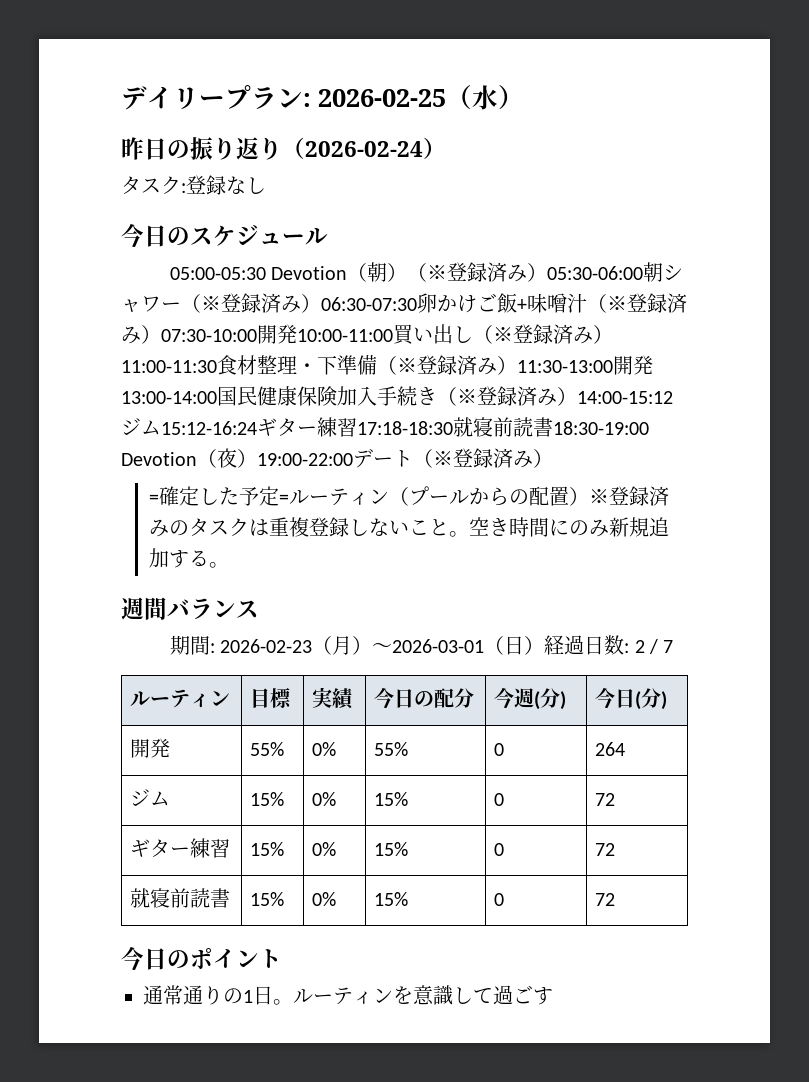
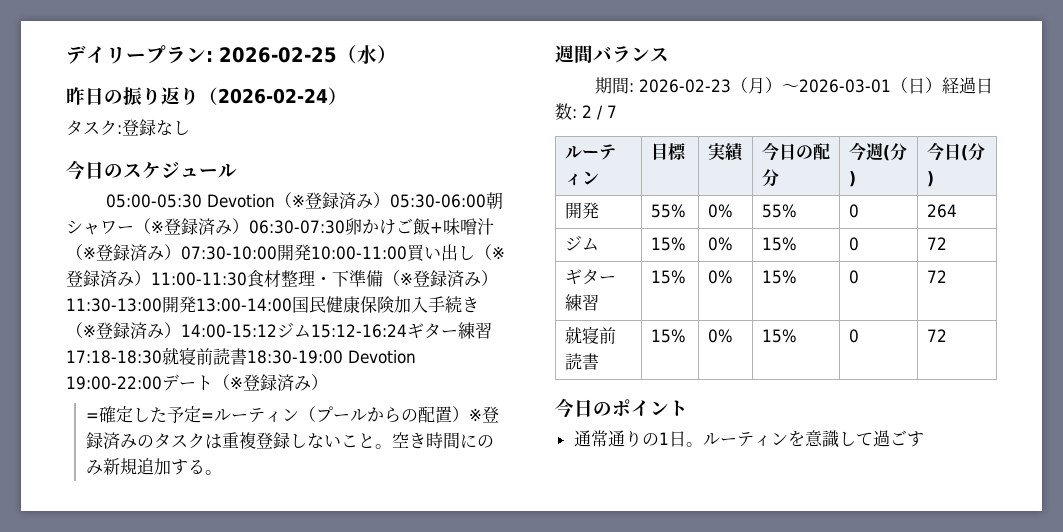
- 05:00-05:30 Devotion（朝）（※登録済み）05:30-06:00朝シャワー（※登録済み）06:30-07:30卵かけご飯+味噌汁（※登録済み）07:30-10:00開発10:00-11:00買い出し（※登録済み）11:00-11:30食材整理・下準備（※登録済み）11:30-13:00開発13:00-14:00国民健康保険加入手続き（※登録済み）14:00-15:12ジム15:12-16:24ギター練習17:18-18:30就寝前読書18:30-19:00 Devotion（夜）19:00-22:00デート（※登録済み）
+ 05:00-05:30 Devotion（※登録済み）05:30-06:00朝シャワー（※登録済み）06:30-07:30卵かけご飯+味噌汁（※登録済み）07:30-10:00開発10:00-11:00買い出し（※登録済み）11:00-11:30食材整理・下準備（※登録済み）11:30-13:00開発13:00-14:00国民健康保険加入手続き（※登録済み）14:00-15:12ジム15:12-16:24ギター練習17:18-18:30就寝前読書18:30-19:00 Devotion 19:00-22:00デート（※登録済み）

